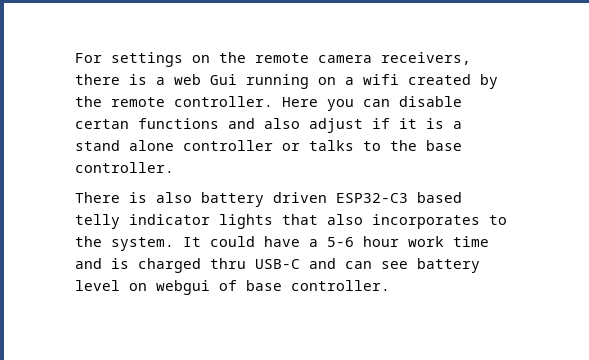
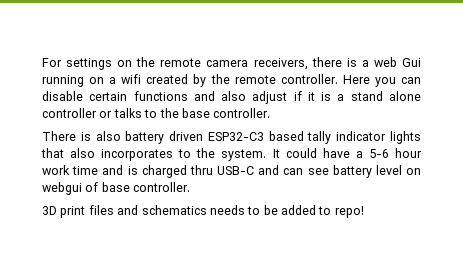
- Here you can disable certan functions and also adjust if it is a stand alone controller or talks to the base controller.
+ Here you can disable certain functions and also adjust if it is a stand alone controller or talks to the base controller.
- There is also battery driven ESP32-C3 based telly indicator lights that also incorporates to the system.
+ There is also battery driven ESP32-C3 based tally indicator lights that also incorporates to the system.
+ 3D print files and schematics needs to be added to repo!

